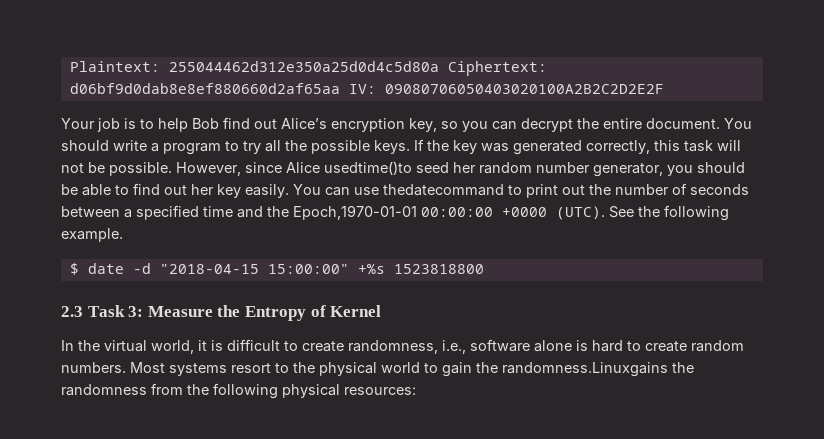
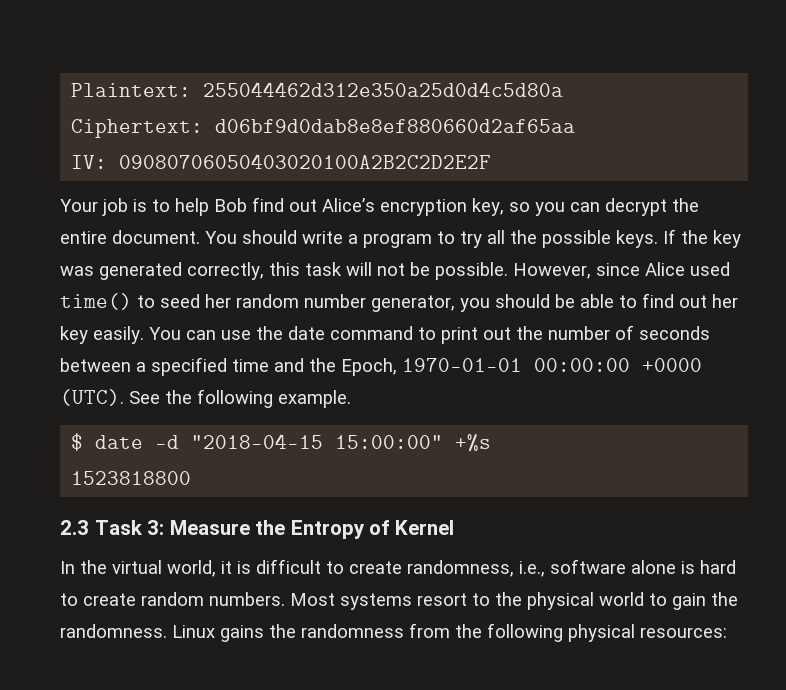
- Plaintext: 255044462d312e350a25d0d4c5d80a Ciphertext: d06bf9d0dab8e8ef880660d2af65aa IV: 09080706050403020100A2B2C2D2E2F
+ Plaintext: 255044462d312e350a25d0d4c5d80a
+ Ciphertext: d06bf9d0dab8e8ef880660d2af65aa
+ IV: 09080706050403020100A2B2C2D2E2F
- However, since Alice usedtime()to seed her random number generator, you should be able to find out her key easily.
+ However, since Alice used time() to seed her random number generator, you should be able to find out her key easily.
- You can use thedatecommand to print out the number of seconds between a specified time and the Epoch,1970-01-01 00:00:00 +0000 (UTC).
+ You can use the date command to print out the number of seconds between a specified time and the Epoch, 1970-01-01 00:00:00 +0000 (UTC).
- $ date -d "2018-04-15 15:00:00" +%s 1523818800
+ $ date -d "2018-04-15 15:00:00" +%s
+ 1523818800
- Most systems resort to the physical world to gain the randomness.Linuxgains the randomness from the following physical resources:
+ Most systems resort to the physical world to gain the randomness. Linux gains the randomness from the following physical resources:

